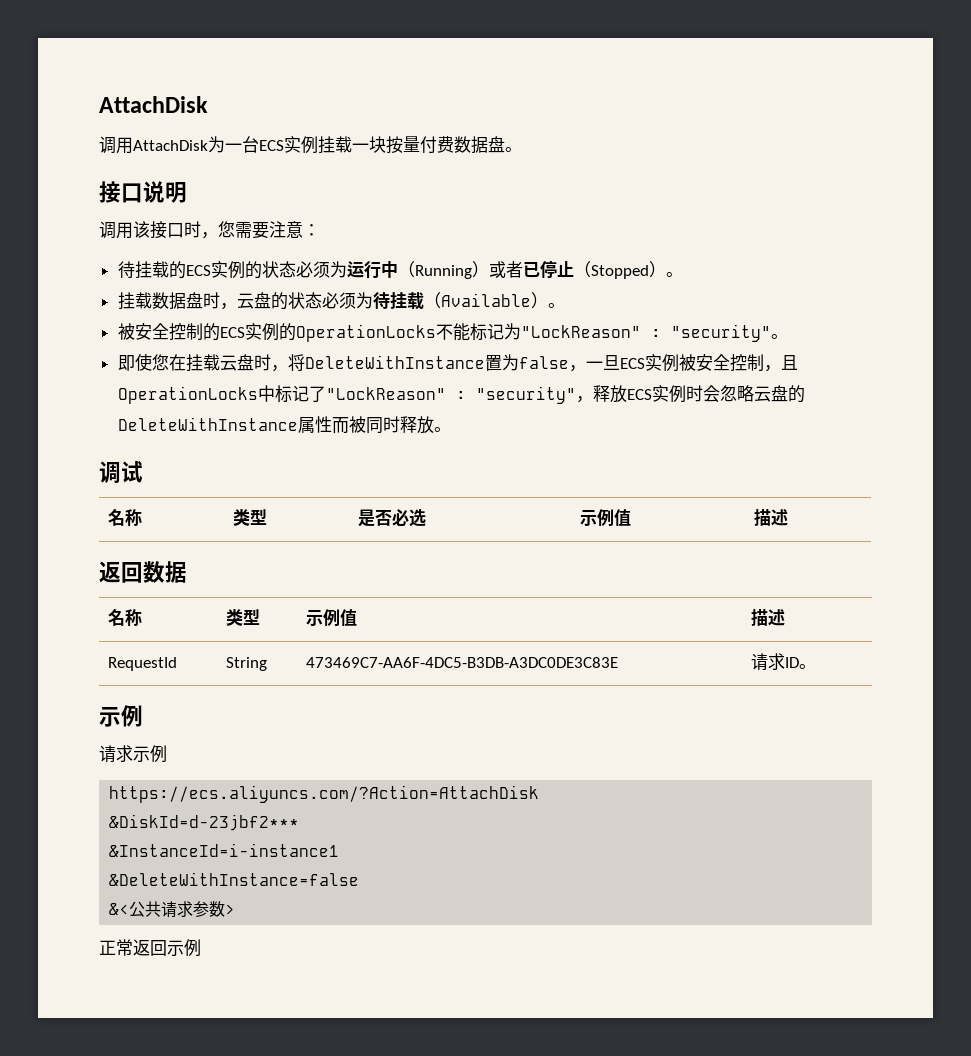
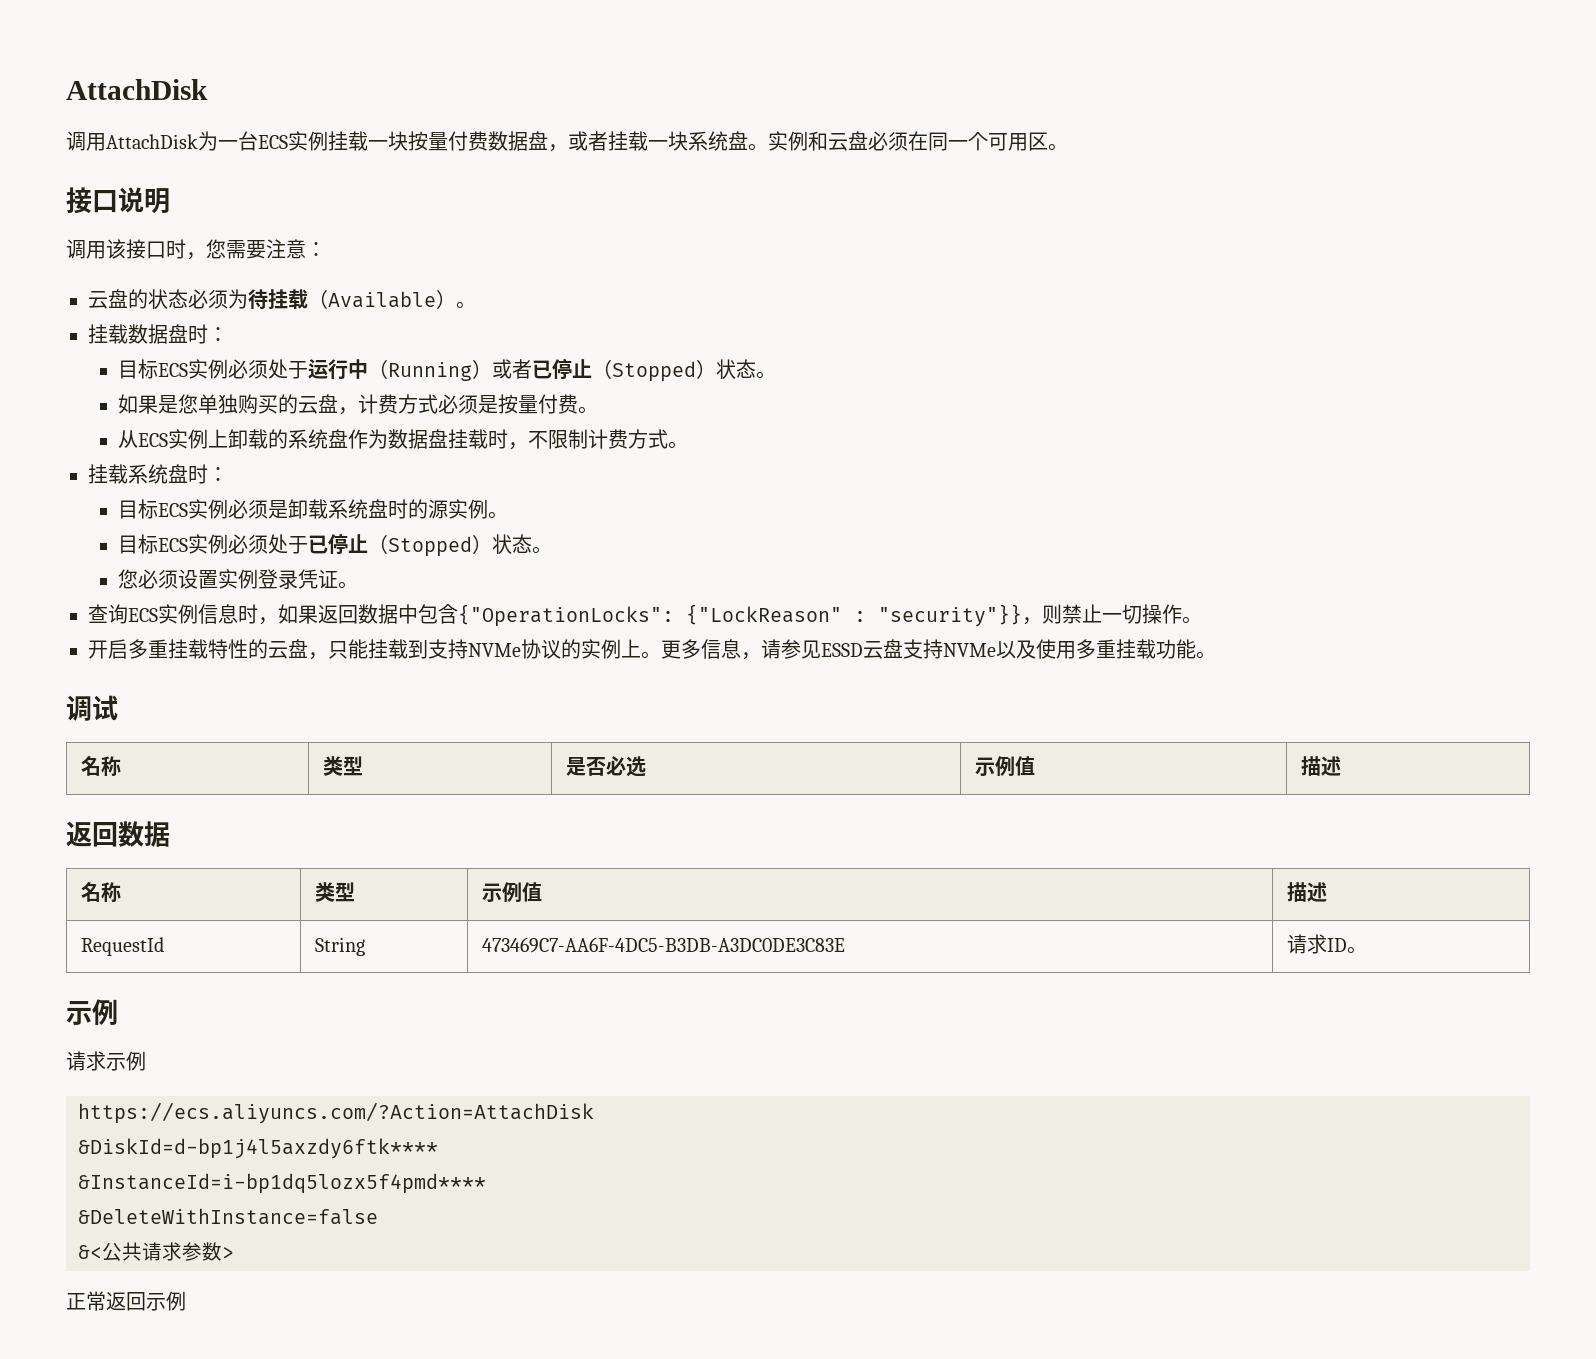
- 调用AttachDisk为一台ECS实例挂载一块按量付费数据盘。
+ 调用AttachDisk为一台ECS实例挂载一块按量付费数据盘，或者挂载一块系统盘。实例和云盘必须在同一个可用区。
- 待挂载的ECS实例的状态必须为运行中（Running）或者已停止（Stopped）。
- 挂载数据盘时，云盘的状态必须为待挂载（Available）。
+ 云盘的状态必须为待挂载（Available）。
- 被安全控制的ECS实例的OperationLocks不能标记为"LockReason" : "security"。
- 即使您在挂载云盘时，将DeleteWithInstance置为false，一旦ECS实例被安全控制，且OperationLocks中标记了"LockReason" : "security"，释放ECS实例时会忽略云盘的DeleteWithInstance属性而被同时释放。
+ 挂载数据盘时：
+ 目标ECS实例必须处于运行中（Running）或者已停止（Stopped）状态。
+ 如果是您单独购买的云盘，计费方式必须是按量付费。
+ 从ECS实例上卸载的系统盘作为数据盘挂载时，不限制计费方式。
+ 挂载系统盘时：
+ 目标ECS实例必须是卸载系统盘时的源实例。
+ 目标ECS实例必须处于已停止（Stopped）状态。
+ 您必须设置实例登录凭证。
+ 查询ECS实例信息时，如果返回数据中包含{"OperationLocks": {"LockReason" : "security"}}，则禁止一切操作。
+ 开启多重挂载特性的云盘，只能挂载到支持NVMe协议的实例上。更多信息，请参见ESSD云盘支持NVMe以及使用多重挂载功能。
- &DiskId=d-23jbf2***
- &InstanceId=i-instance1
+ &DiskId=d-bp1j4l5axzdy6ftk****
+ &InstanceId=i-bp1dq5lozx5f4pmd****

